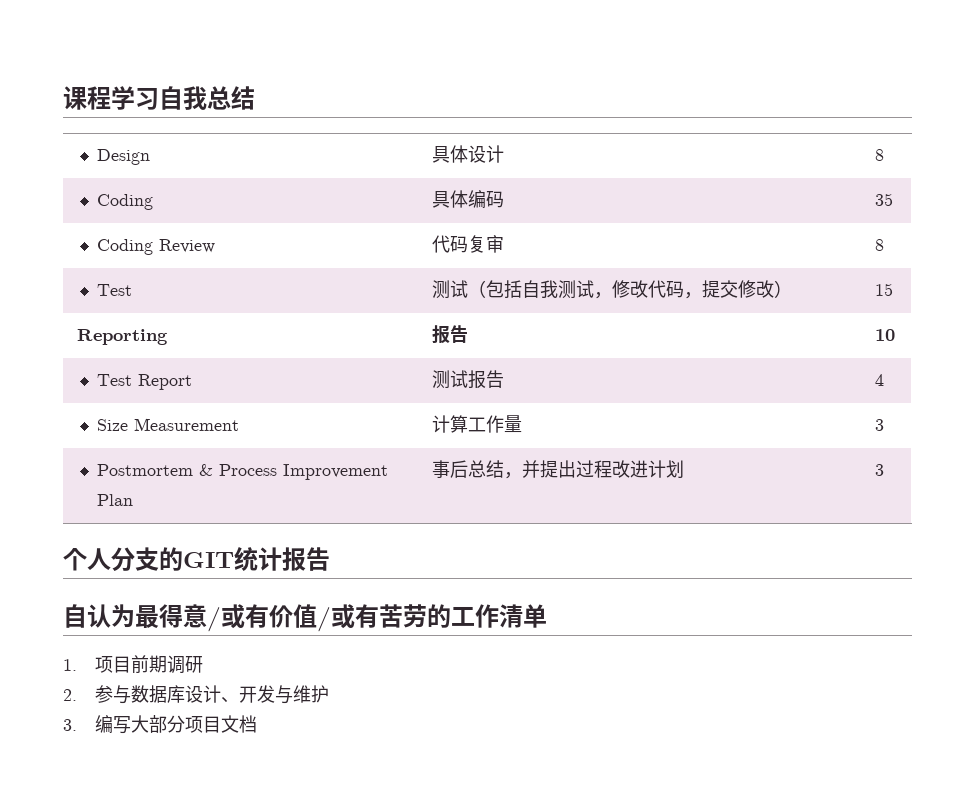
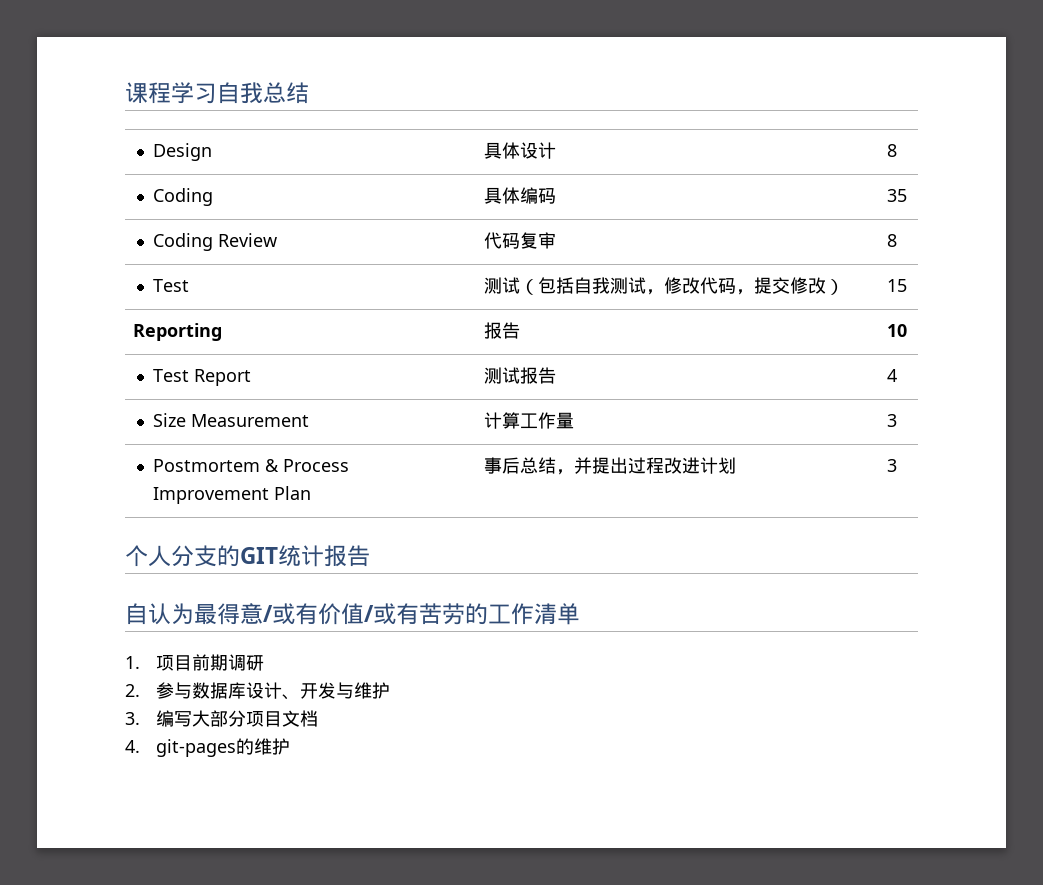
+ 4. git-pages的维护

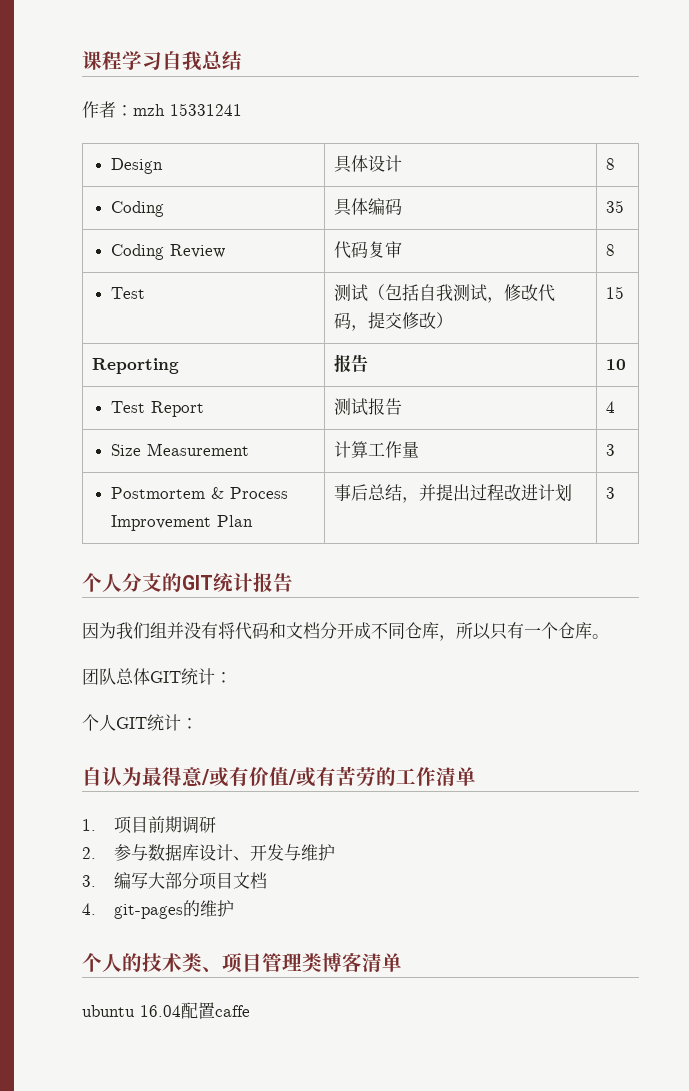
+ 作者：mzh 15331241
+ 因为我们组并没有将代码和文档分开成不同仓库，所以只有一个仓库。
+ 团队总体GIT统计：
+ 个人GIT统计：
+ 个人的技术类、项目管理类博客清单
+ ubuntu 16.04配置caffe

